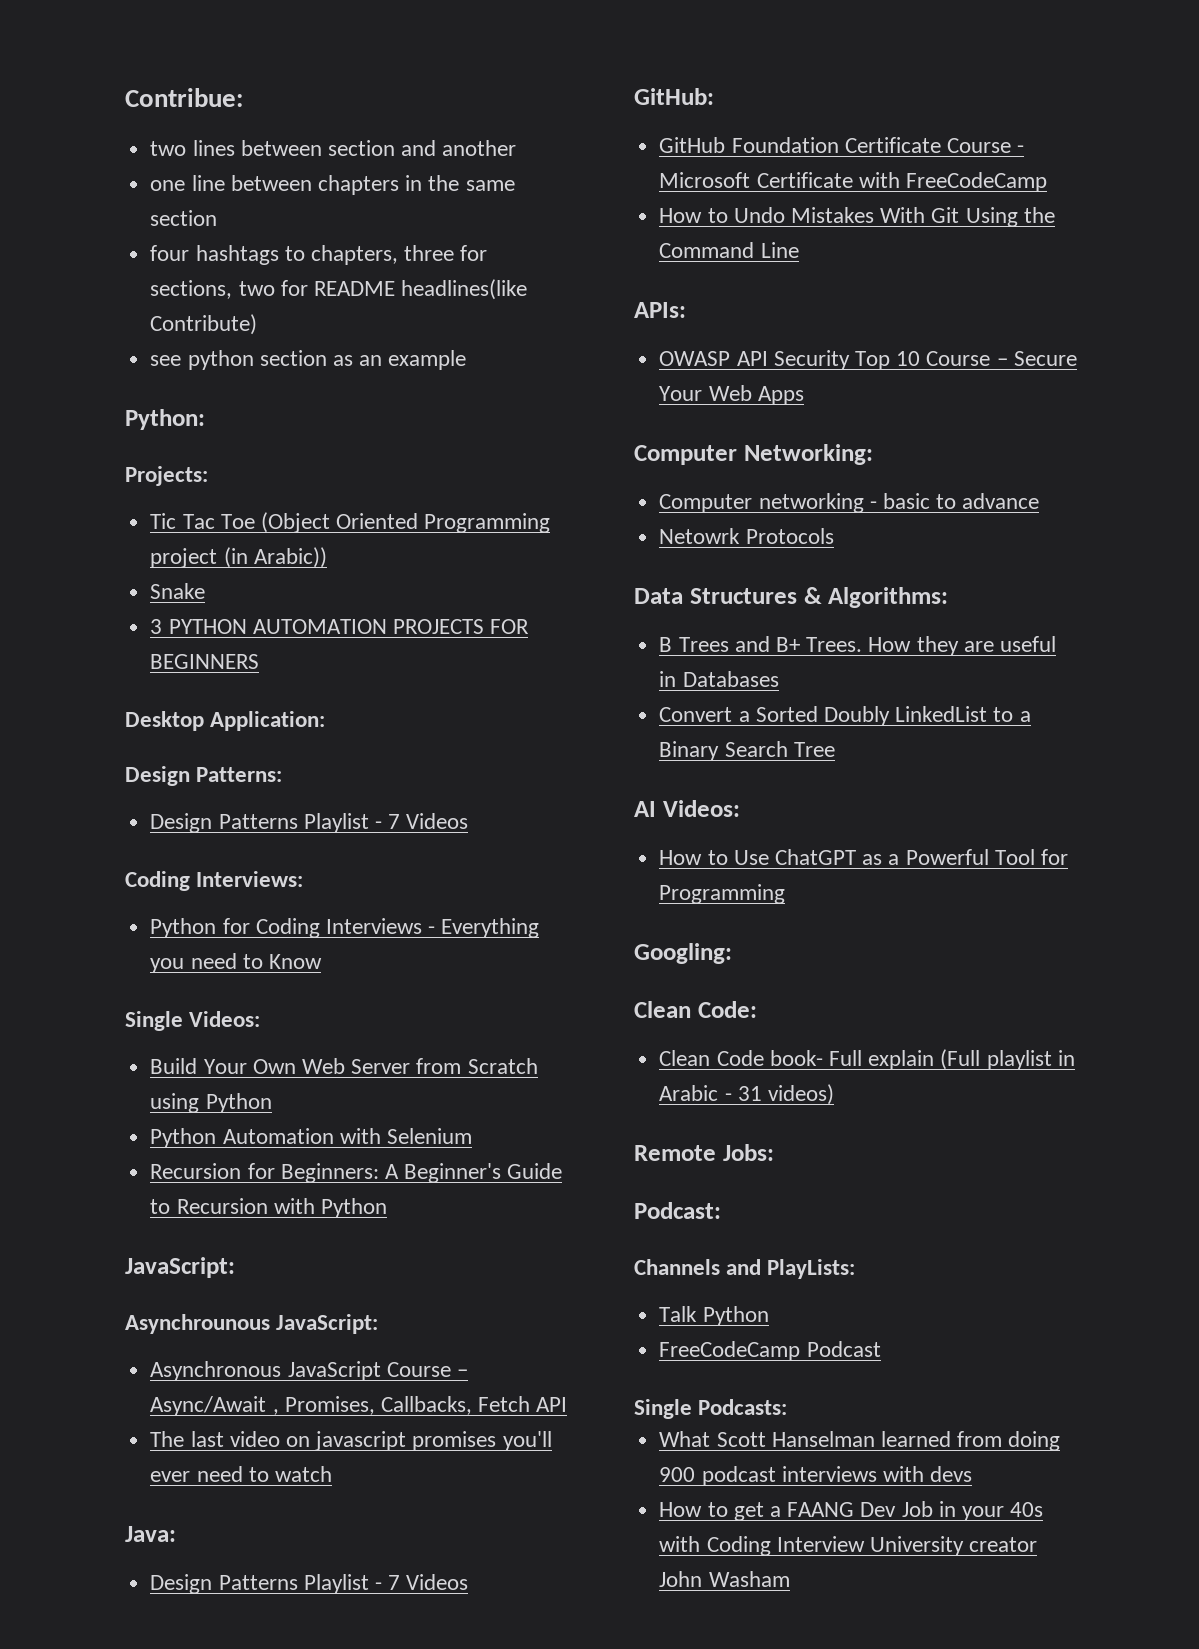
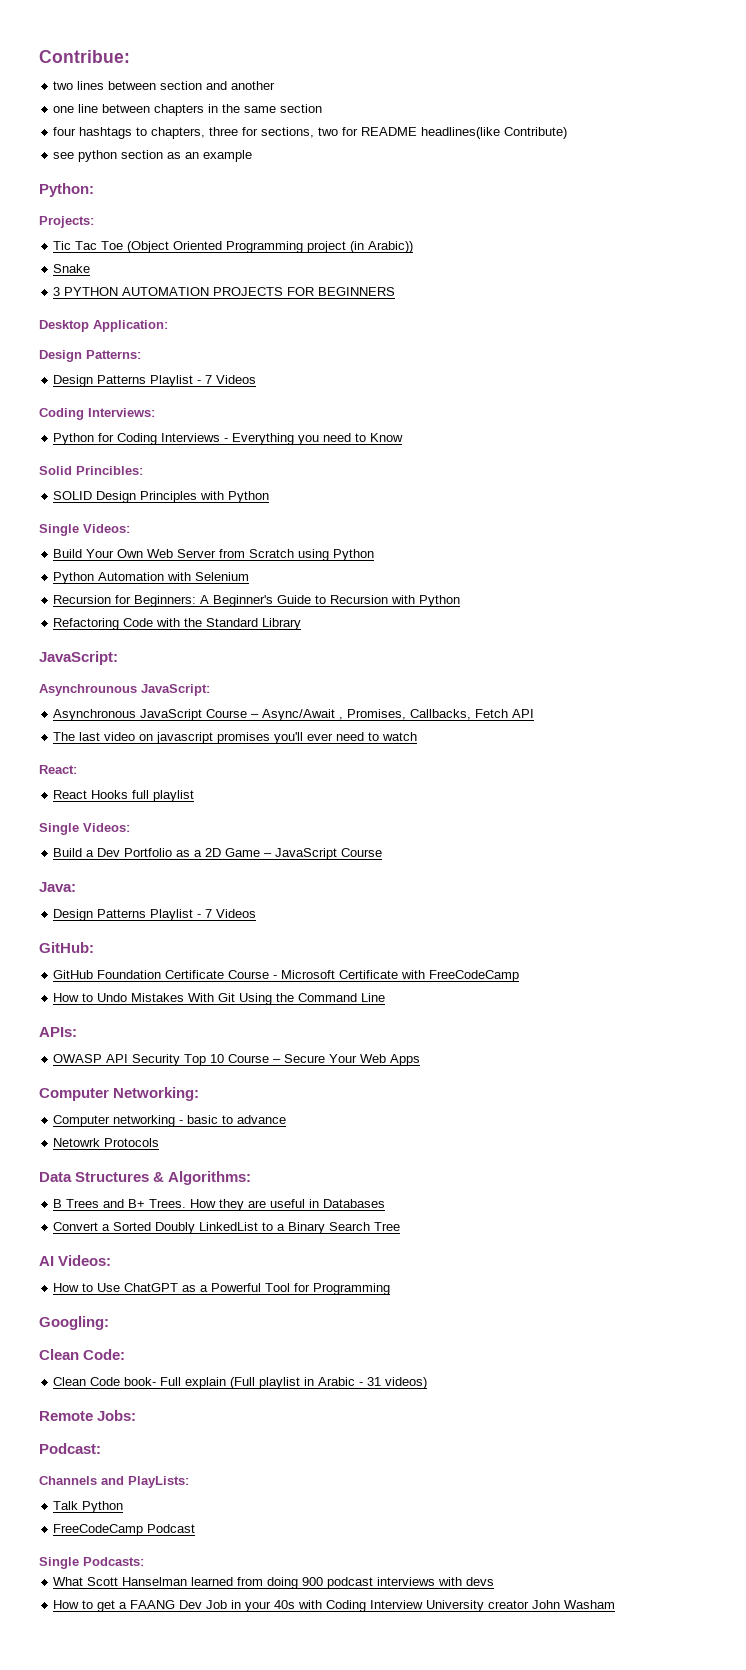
+ Solid Princibles:
+ SOLID Design Principles with Python
+ Refactoring Code with the Standard Library
+ React:
+ React Hooks full playlist
+ Single Videos:
+ Build a Dev Portfolio as a 2D Game – JavaScript Course

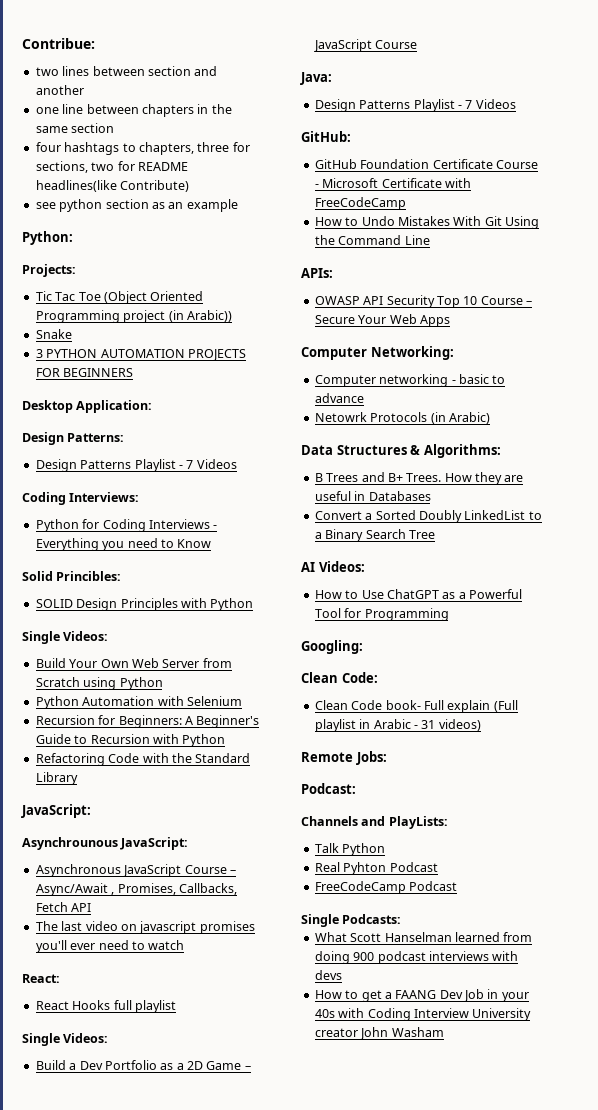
- Netowrk Protocols
+ Netowrk Protocols (in Arabic)
+ Real Pyhton Podcast

